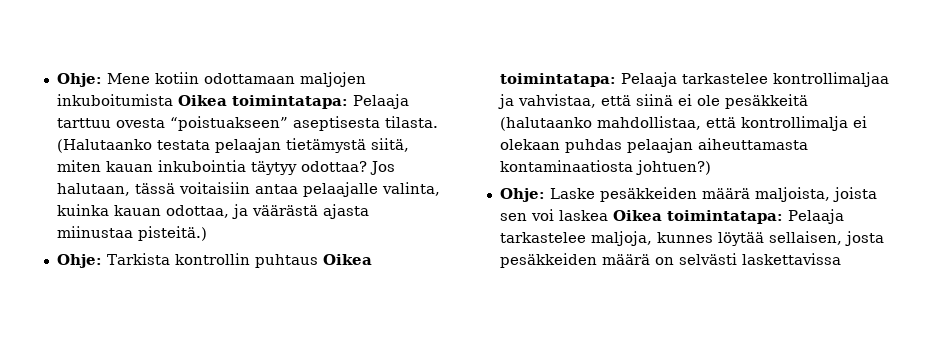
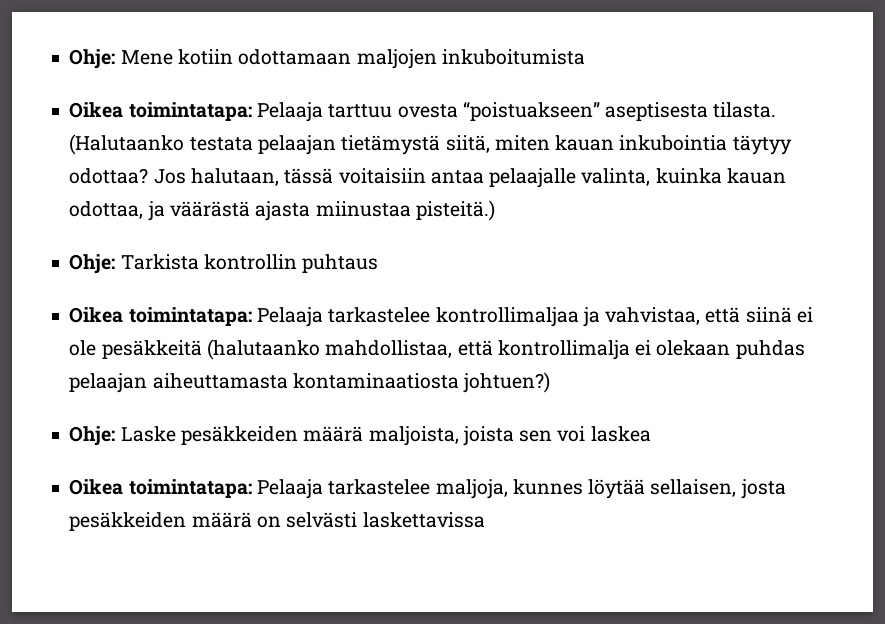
- Ohje: Mene kotiin odottamaan maljojen inkuboitumista Oikea toimintatapa: Pelaaja tarttuu ovesta “poistuakseen” aseptisesta tilasta.
+ Ohje: Mene kotiin odottamaan maljojen inkuboitumista
+ Oikea toimintatapa: Pelaaja tarttuu ovesta “poistuakseen” aseptisesta tilasta.
- Ohje: Tarkista kontrollin puhtaus Oikea toimintatapa: Pelaaja tarkastelee kontrollimaljaa ja vahvistaa, että siinä ei ole pesäkkeitä (halutaanko mahdollistaa, että kontrollimalja ei olekaan puhdas pelaajan aiheuttamasta kontaminaatiosta johtuen?)
+ Ohje: Tarkista kontrollin puhtaus
+ Oikea toimintatapa: Pelaaja tarkastelee kontrollimaljaa ja vahvistaa, että siinä ei ole pesäkkeitä (halutaanko mahdollistaa, että kontrollimalja ei olekaan puhdas pelaajan aiheuttamasta kontaminaatiosta johtuen?)
- Ohje: Laske pesäkkeiden määrä maljoista, joista sen voi laskea Oikea toimintatapa: Pelaaja tarkastelee maljoja, kunnes löytää sellaisen, josta pesäkkeiden määrä on selvästi laskettavissa
+ Ohje: Laske pesäkkeiden määrä maljoista, joista sen voi laskea
+ Oikea toimintatapa: Pelaaja tarkastelee maljoja, kunnes löytää sellaisen, josta pesäkkeiden määrä on selvästi laskettavissa

